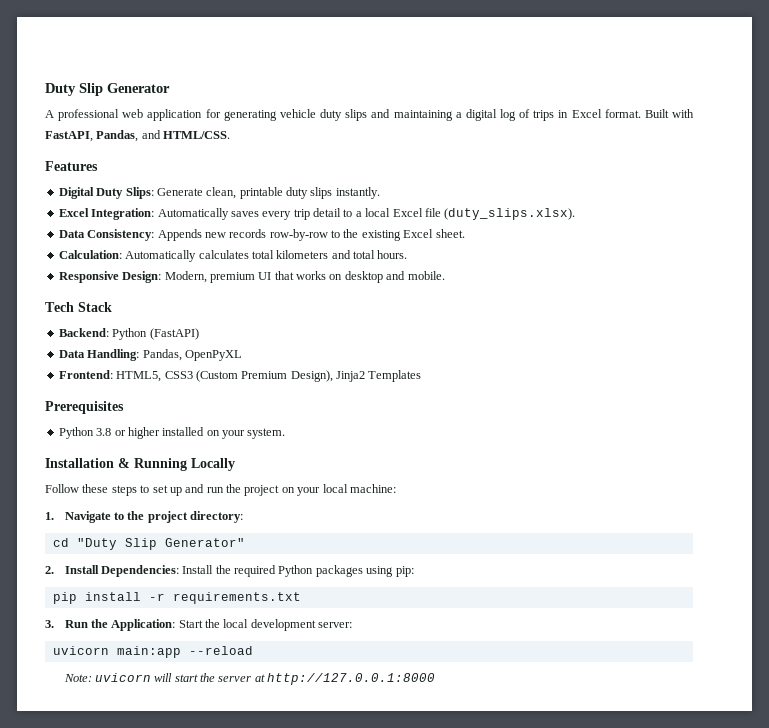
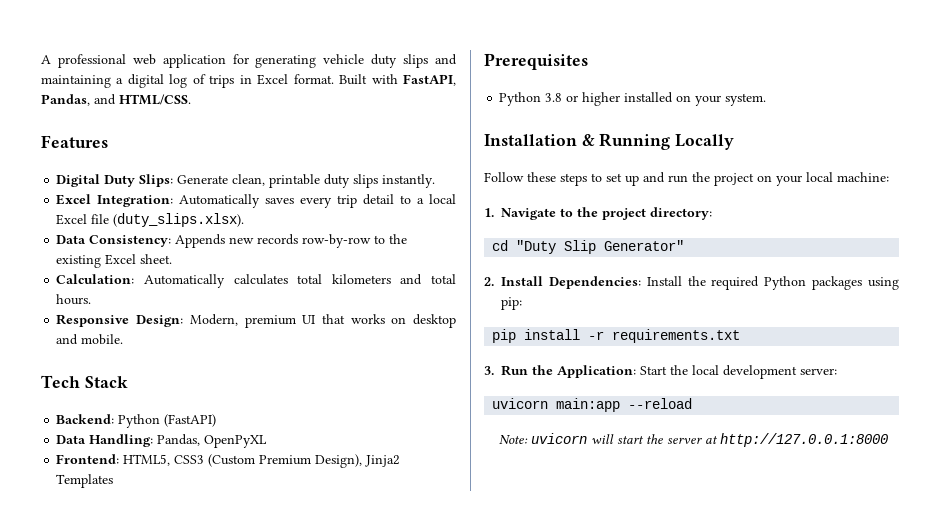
- Duty Slip Generator

